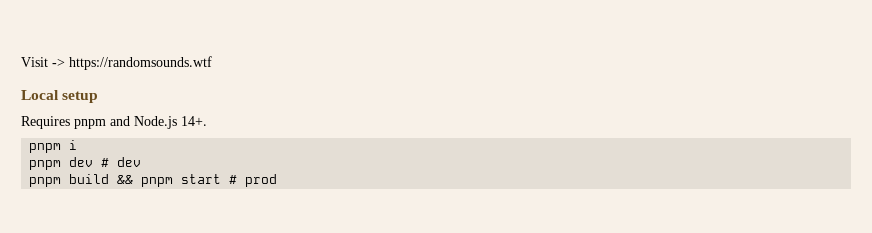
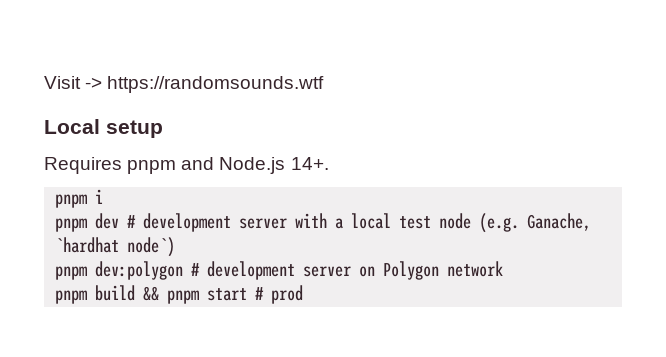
- pnpm dev # dev
+ pnpm dev # development server with a local test node (e.g. Ganache, `hardhat node`)
+ pnpm dev:polygon # development server on Polygon network

